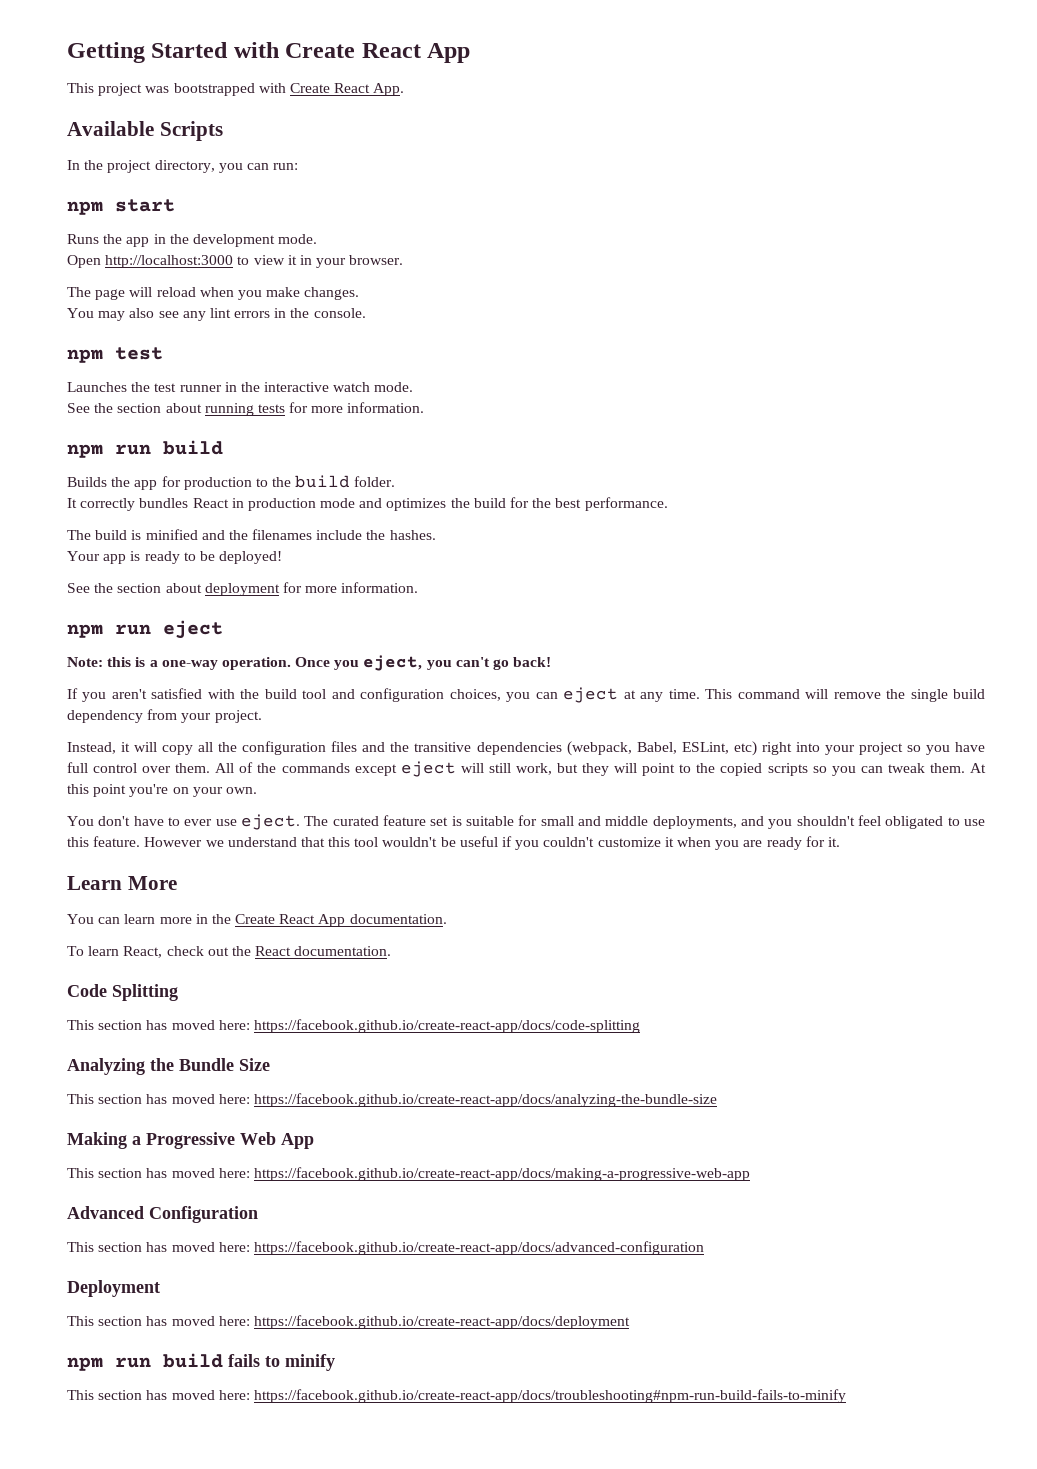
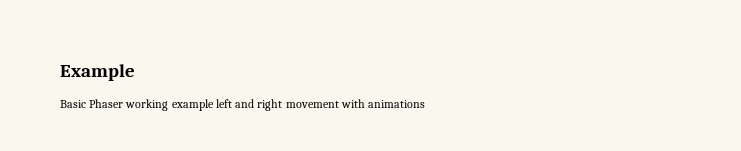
- Getting Started with Create React App
- This project was bootstrapped with Create React App.
- Available Scripts
- In the project directory, you can run:
- npm start
- Runs the app in the development mode.
- Open http://localhost:3000 to view it in your browser.
- The page will reload when you make changes.
- You may also see any lint errors in the console.
- npm test
- Launches the test runner in the interactive watch mode.
- See the section about running tests for more information.
- npm run build
- Builds the app for production to the build folder.
- It correctly bundles React in production mode and optimizes the build for the best performance.
- The build is minified and the filenames include the hashes.
- Your app is ready to be deployed!
- See the section about deployment for more information.
- npm run eject
- Note: this is a one-way operation. Once you eject, you can't go back!
- If you aren't satisfied with the build tool and configuration choices, you can eject at any time. This command will remove the single build dependency from your project.
- Instead, it will copy all the configuration files and the transitive dependencies (webpack, Babel, ESLint, etc) right into your project so you have full control over them. All of the commands except eject will still work, but they will point to the copied scripts so you can tweak them. At this point you're on your own.
- You don't have to ever use eject. The curated feature set is suitable for small and middle deployments, and you shouldn't feel obligated to use this feature. However we understand that this tool wouldn't be useful if you couldn't customize it when you are ready for it.
- Learn More
- You can learn more in the Create React App documentation.
- To learn React, check out the React documentation.
- Code Splitting
- This section has moved here: https://facebook.github.io/create-react-app/docs/code-splitting
- Analyzing the Bundle Size
- This section has moved here: https://facebook.github.io/create-react-app/docs/analyzing-the-bundle-size
- Making a Progressive Web App
- This section has moved here: https://facebook.github.io/create-react-app/docs/making-a-progressive-web-app
- Advanced Configuration
- This section has moved here: https://facebook.github.io/create-react-app/docs/advanced-configuration
- Deployment
- This section has moved here: https://facebook.github.io/create-react-app/docs/deployment
- npm run build fails to minify
- This section has moved here: https://facebook.github.io/create-react-app/docs/troubleshooting#npm-run-build-fails-to-minify
+ Example
+ Basic Phaser working example left and right movement with animations

